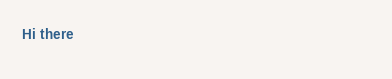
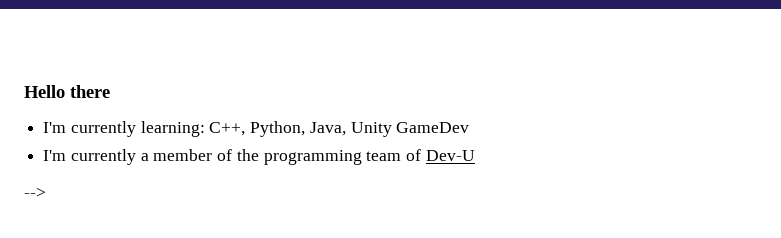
- Hi there
+ Hello there
+ I'm currently learning: C++, Python, Java, Unity GameDev
+ I'm currently a member of the programming team of Dev-U
+ -->

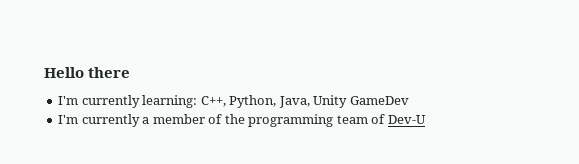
- -->

